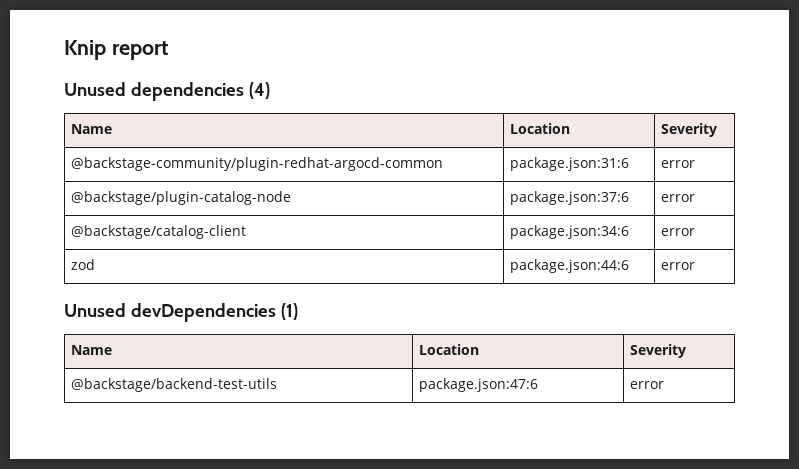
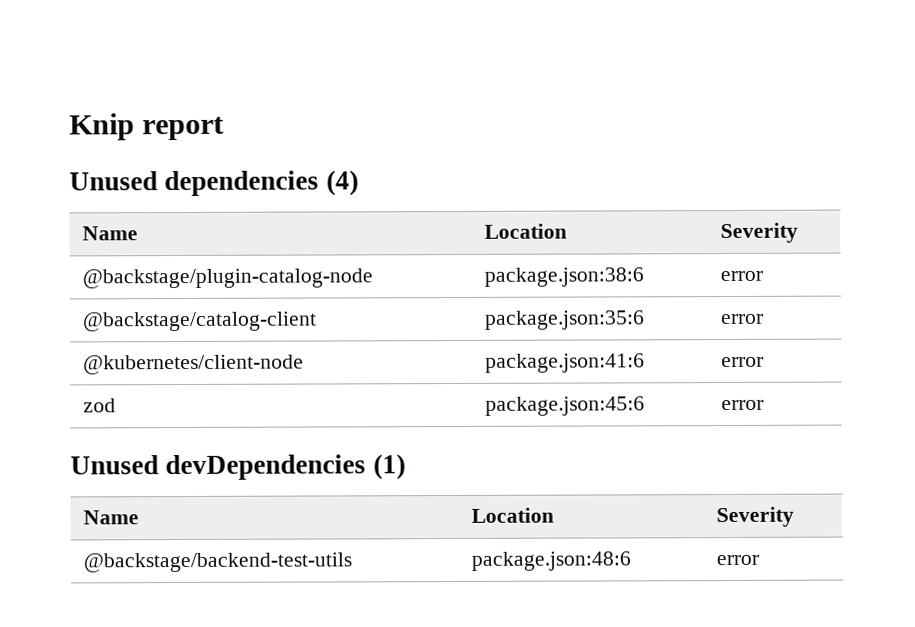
- @backstage-community/plugin-redhat-argocd-common | package.json:31:6 | error
- @backstage/plugin-catalog-node | package.json:37:6 | error
+ @backstage/plugin-catalog-node | package.json:38:6 | error
- @backstage/catalog-client | package.json:34:6 | error
+ @backstage/catalog-client | package.json:35:6 | error
+ @kubernetes/client-node | package.json:41:6 | error
- zod | package.json:44:6 | error
+ zod | package.json:45:6 | error
- @backstage/backend-test-utils | package.json:47:6 | error
+ @backstage/backend-test-utils | package.json:48:6 | error

